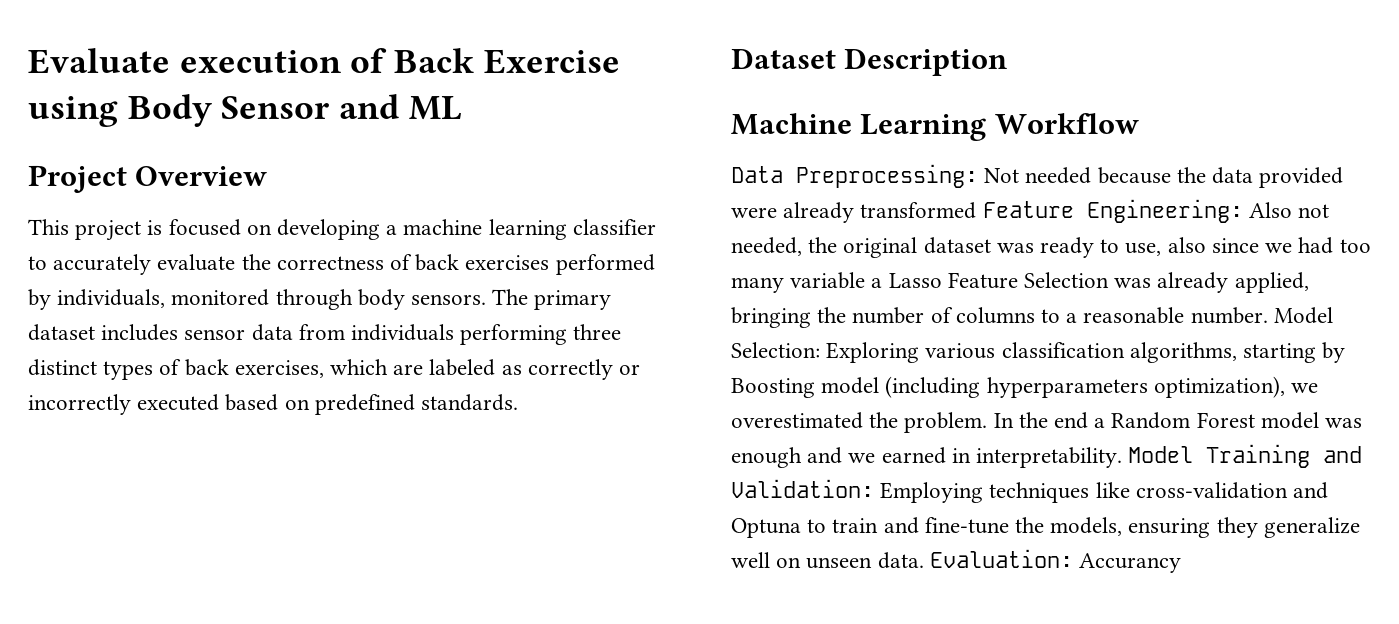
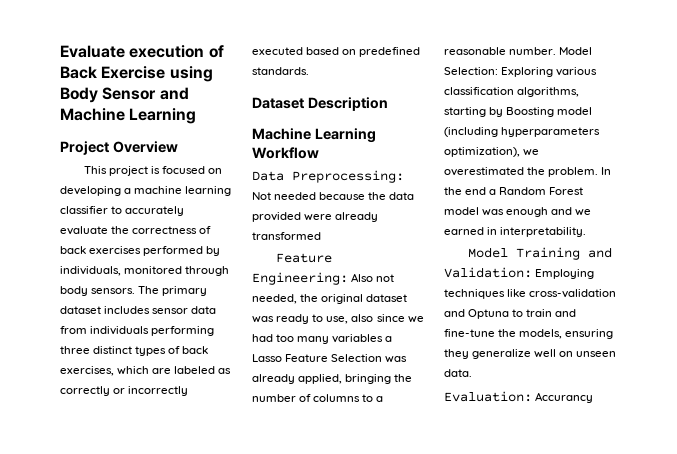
- Evaluate execution of Back Exercise using Body Sensor and ML
+ Evaluate execution of Back Exercise using Body Sensor and Machine Learning
- Data Preprocessing: Not needed because the data provided were already transformed Feature Engineering: Also not needed, the original dataset was ready to use, also since we had too many variable a Lasso Feature Selection was already applied, bringing the number of columns to a reasonable number.
+ Data Preprocessing: Not needed because the data provided were already transformed
+ Feature Engineering: Also not needed, the original dataset was ready to use, also since we had too many variables a Lasso Feature Selection was already applied, bringing the number of columns to a reasonable number.
- In the end a Random Forest model was enough and we earned in interpretability. Model Training and Validation: Employing techniques like cross-validation and Optuna to train and fine-tune the models, ensuring they generalize well on unseen data. Evaluation: Accurancy
+ In the end a Random Forest model was enough and we earned in interpretability.
+ Model Training and Validation: Employing techniques like cross-validation and Optuna to train and fine-tune the models, ensuring they generalize well on unseen data.
+ Evaluation: Accurancy

